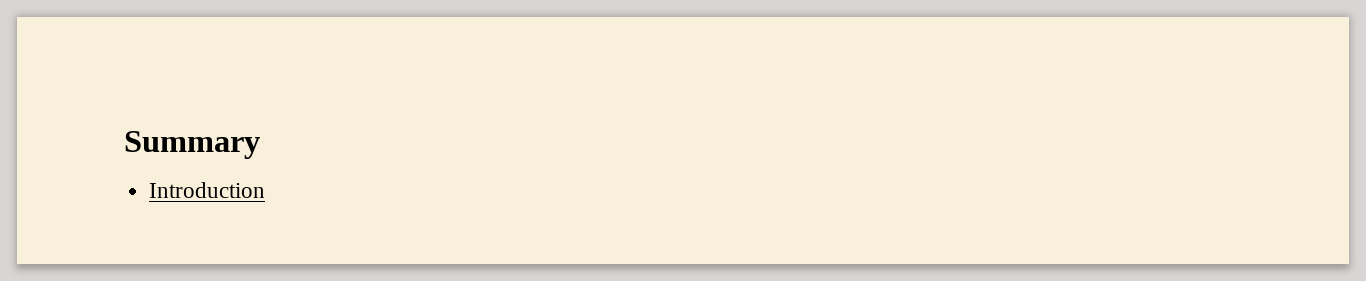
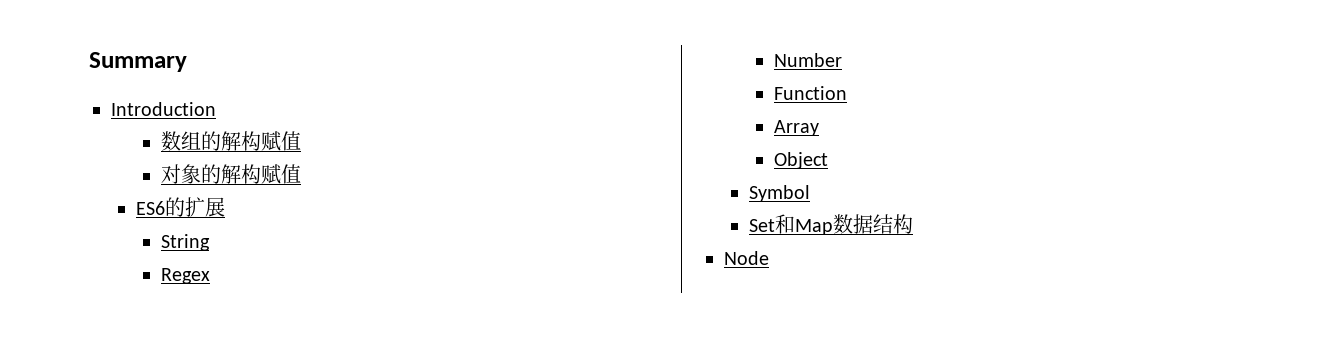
+ 数组的解构赋值
+ 对象的解构赋值
+ ES6的扩展
+ String
+ Regex
+ Number
+ Function
+ Array
+ Object
+ Symbol
+ Set和Map数据结构
+ Node

